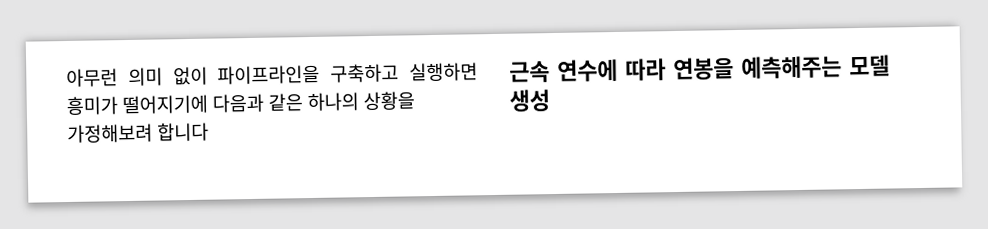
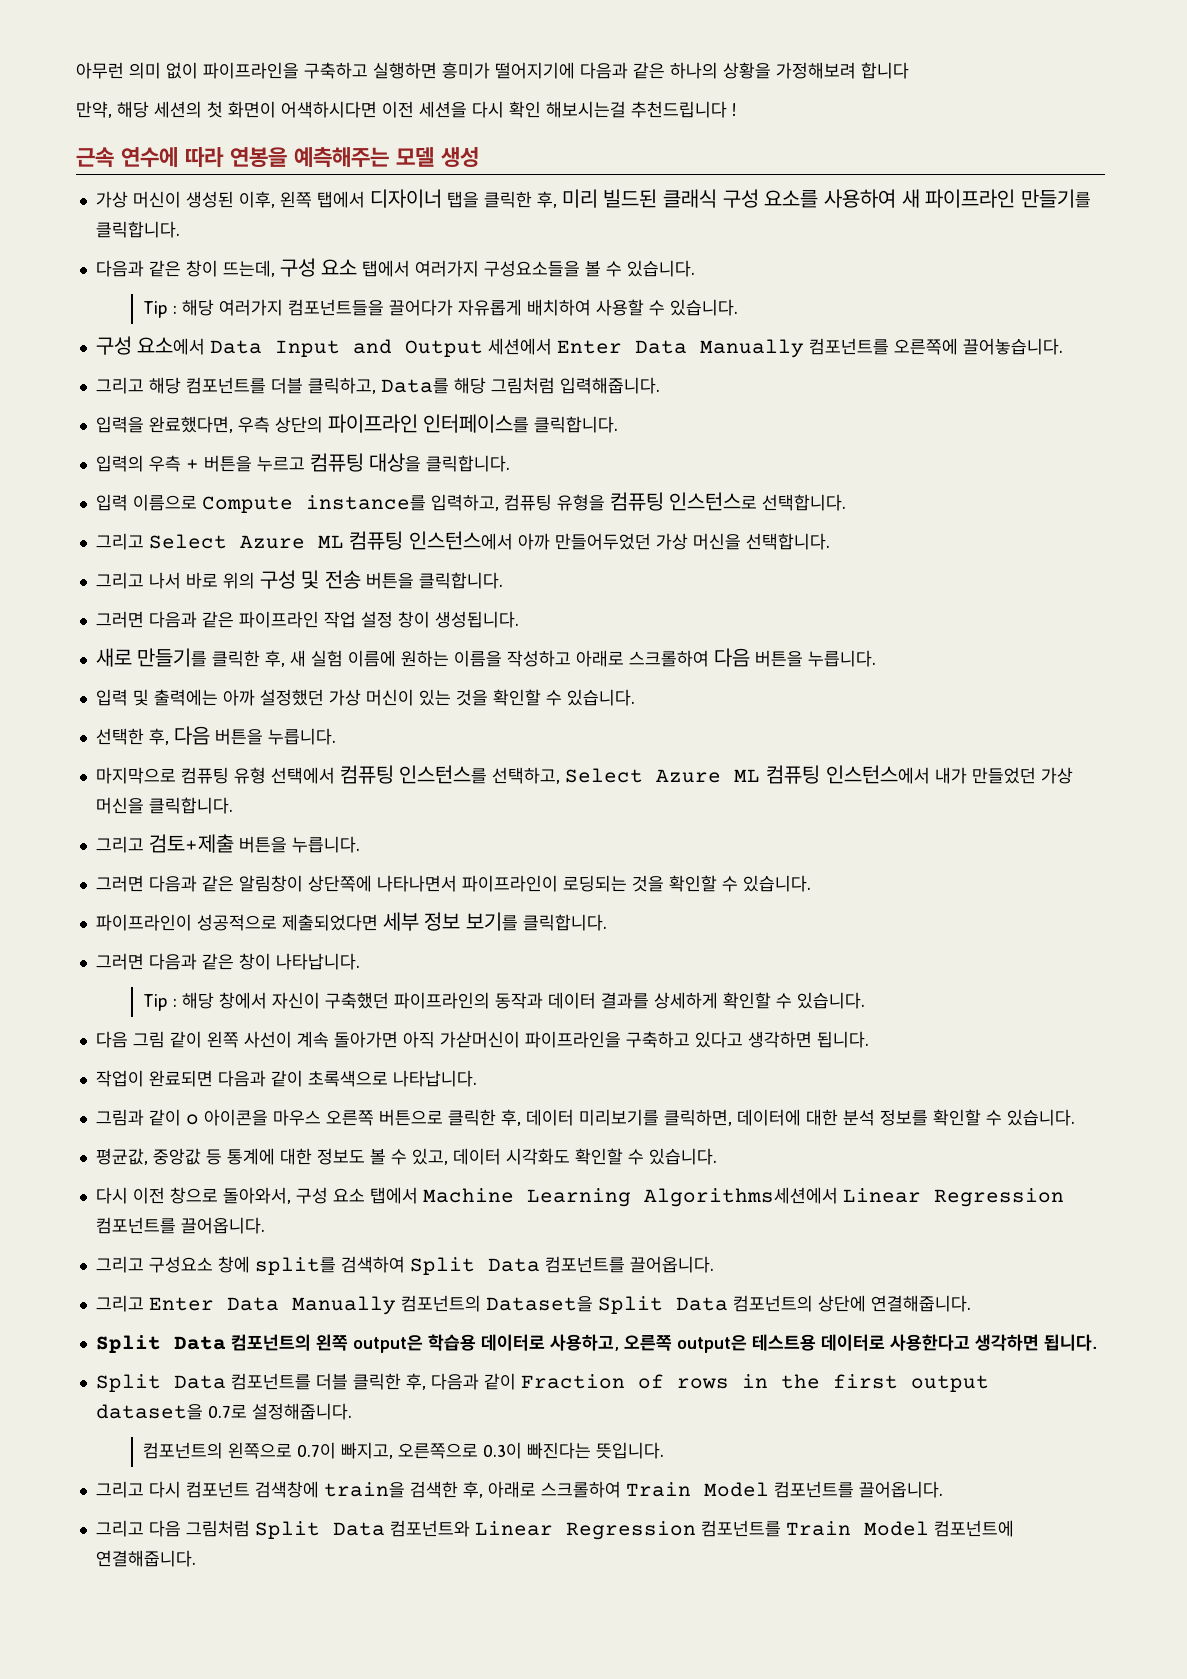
+ 만약, 해당 세션의 첫 화면이 어색하시다면 이전 세션을 다시 확인 해보시는걸 추천드립니다 !
+ 가상 머신이 생성된 이후, 왼쪽 탭에서 디자이너 탭을 클릭한 후, 미리 빌드된 클래식 구성 요소를 사용하여 새 파이프라인 만들기를 클릭합니다.
+ 다음과 같은 창이 뜨는데, 구성 요소 탭에서 여러가지 구성요소들을 볼 수 있습니다.
+ Tip : 해당 여러가지 컴포넌트들을 끌어다가 자유롭게 배치하여 사용할 수 있습니다.
+ 구성 요소에서 Data Input and Output 세션에서 Enter Data Manually 컴포넌트를 오른쪽에 끌어놓습니다.
+ 그리고 해당 컴포넌트를 더블 클릭하고, Data를 해당 그림처럼 입력해줍니다.
+ 입력을 완료했다면, 우측 상단의 파이프라인 인터페이스를 클릭합니다.
+ 입력의 우측 + 버튼을 누르고 컴퓨팅 대상을 클릭합니다.
+ 입력 이름으로 Compute instance를 입력하고, 컴퓨팅 유형을 컴퓨팅 인스턴스로 선택합니다.
+ 그리고 Select Azure ML 컴퓨팅 인스턴스에서 아까 만들어두었던 가상 머신을 선택합니다.
+ 그리고 나서 바로 위의 구성 및 전송 버튼을 클릭합니다.
+ 그러면 다음과 같은 파이프라인 작업 설정 창이 생성됩니다.
+ 새로 만들기를 클릭한 후, 새 실험 이름에 원하는 이름을 작성하고 아래로 스크롤하여 다음 버튼을 누릅니다.
+ 입력 및 출력에는 아까 설정했던 가상 머신이 있는 것을 확인할 수 있습니다.
+ 선택한 후, 다음 버튼을 누릅니다.
+ 마지막으로 컴퓨팅 유형 선택에서 컴퓨팅 인스턴스를 선택하고, Select Azure ML 컴퓨팅 인스턴스에서 내가 만들었던 가상 머신을 클릭합니다.
+ 그리고 검토+제출 버튼을 누릅니다.
+ 그러면 다음과 같은 알림창이 상단쪽에 나타나면서 파이프라인이 로딩되는 것을 확인할 수 있습니다.
+ 파이프라인이 성공적으로 제출되었다면 세부 정보 보기를 클릭합니다.
+ 그러면 다음과 같은 창이 나타납니다.
+ Tip : 해당 창에서 자신이 구축했던 파이프라인의 동작과 데이터 결과를 상세하게 확인할 수 있습니다.
+ 다음 그림 같이 왼쪽 사선이 계속 돌아가면 아직 가삳머신이 파이프라인을 구축하고 있다고 생각하면 됩니다.
+ 작업이 완료되면 다음과 같이 초록색으로 나타납니다.
+ 그림과 같이 o 아이콘을 마우스 오른쪽 버튼으로 클릭한 후, 데이터 미리보기를 클릭하면, 데이터에 대한 분석 정보를 확인할 수 있습니다.
+ 평균값, 중앙값 등 통계에 대한 정보도 볼 수 있고, 데이터 시각화도 확인할 수 있습니다.
+ 다시 이전 창으로 돌아와서, 구성 요소 탭에서 Machine Learning Algorithms세션에서 Linear Regression 컴포넌트를 끌어옵니다.
+ 그리고 구성요소 창에 split를 검색하여 Split Data 컴포넌트를 끌어옵니다.
+ 그리고 Enter Data Manually 컴포넌트의 Dataset을 Split Data 컴포넌트의 상단에 연결해줍니다.
+ Split Data 컴포넌트의 왼쪽 output은 학습용 데이터로 사용하고, 오른쪽 output은 테스트용 데이터로 사용한다고 생각하면 됩니다.
+ Split Data 컴포넌트를 더블 클릭한 후, 다음과 같이 Fraction of rows in the first output dataset을 0.7로 설정해줍니다.
+ 컴포넌트의 왼쪽으로 0.7이 빠지고, 오른쪽으로 0.3이 빠진다는 뜻입니다.
+ 그리고 다시 컴포넌트 검색창에 train을 검색한 후, 아래로 스크롤하여 Train Model 컴포넌트를 끌어옵니다.
+ 그리고 다음 그림처럼 Split Data 컴포넌트와 Linear Regression 컴포넌트를 Train Model 컴포넌트에 연결해줍니다.

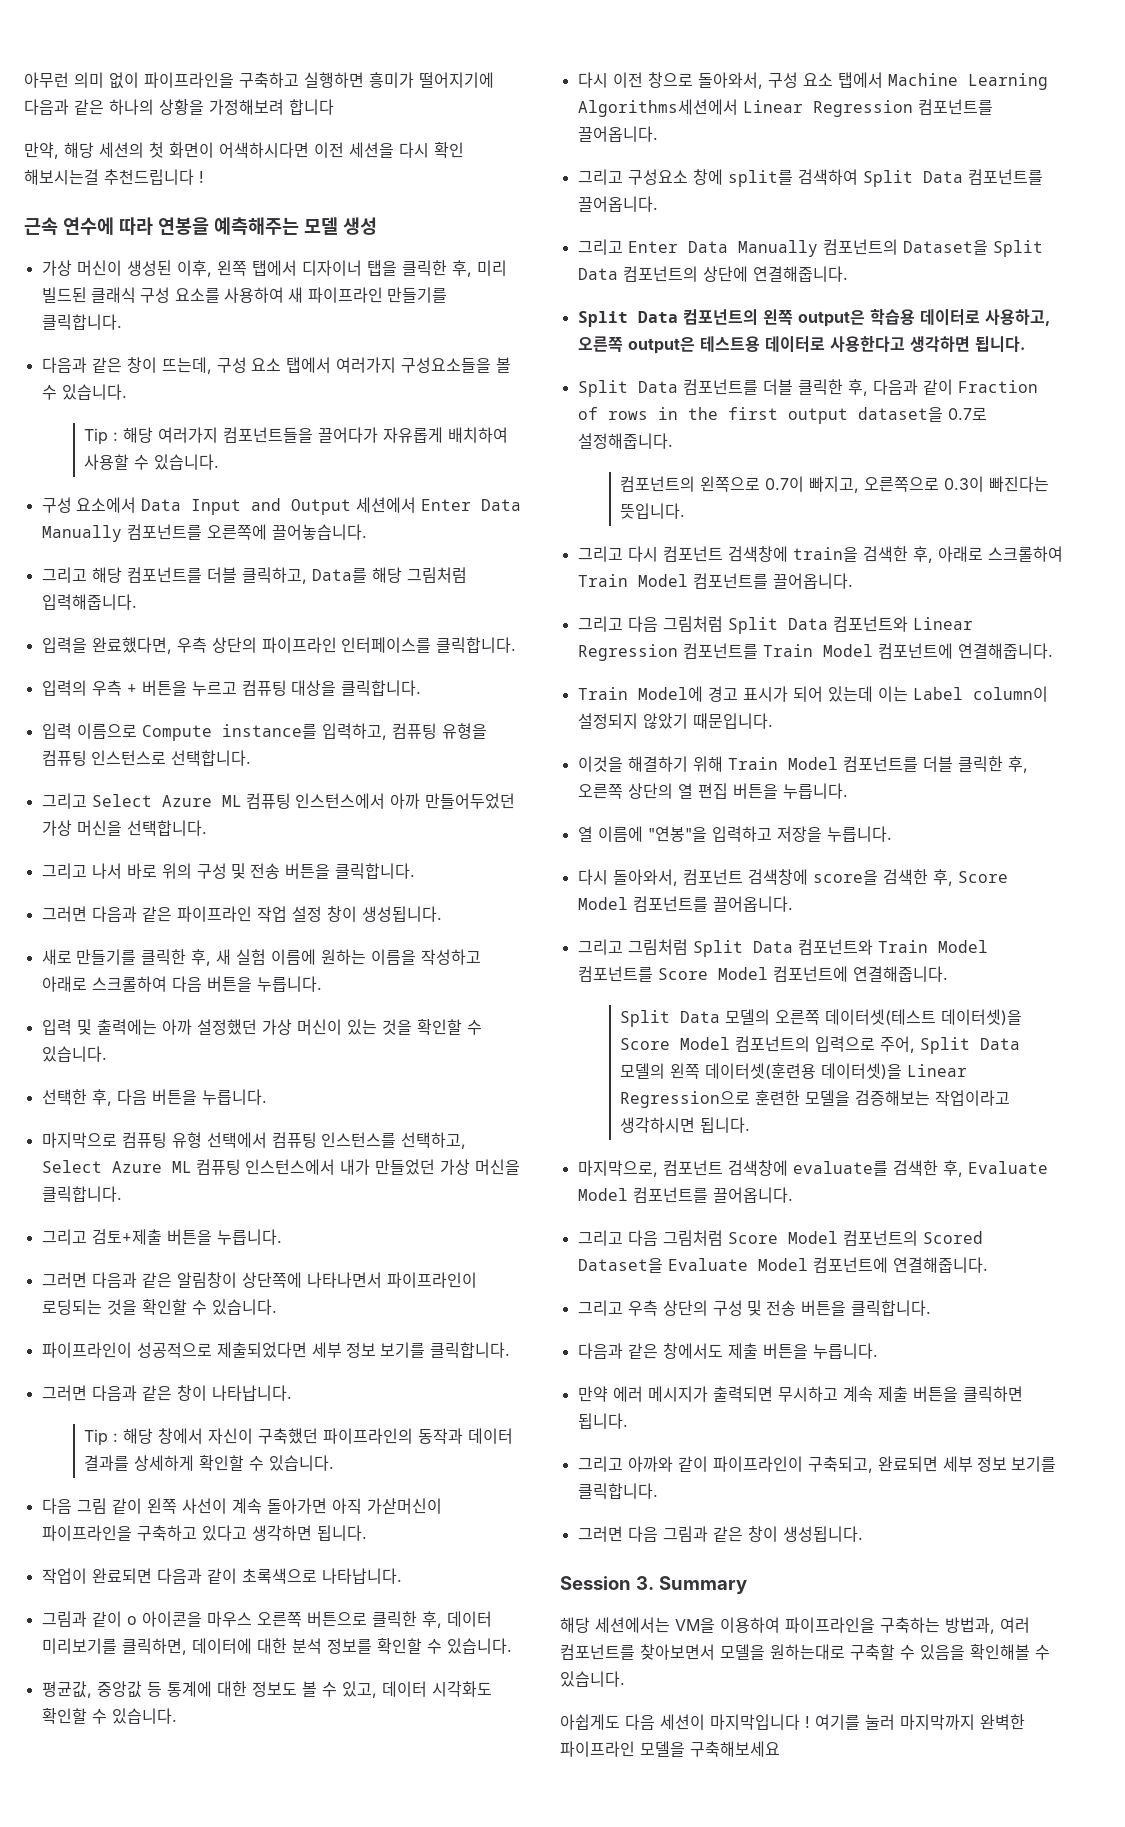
+ Train Model에 경고 표시가 되어 있는데 이는 Label column이 설정되지 않았기 때문입니다.
+ 이것을 해결하기 위해 Train Model 컴포넌트를 더블 클릭한 후, 오른쪽 상단의 열 편집 버튼을 누릅니다.
+ 열 이름에 "연봉"을 입력하고 저장을 누릅니다.
+ 다시 돌아와서, 컴포넌트 검색창에 score을 검색한 후, Score Model 컴포넌트를 끌어옵니다.
+ 그리고 그림처럼 Split Data 컴포넌트와 Train Model 컴포넌트를 Score Model 컴포넌트에 연결해줍니다.
+ Split Data 모델의 오른쪽 데이터셋(테스트 데이터셋)을 Score Model 컴포넌트의 입력으로 주어, Split Data 모델의 왼쪽 데이터셋(훈련용 데이터셋)을 Linear Regression으로 훈련한 모델을 검증해보는 작업이라고 생각하시면 됩니다.
+ 마지막으로, 컴포넌트 검색창에 evaluate를 검색한 후, Evaluate Model 컴포넌트를 끌어옵니다.
+ 그리고 다음 그림처럼 Score Model 컴포넌트의 Scored Dataset을 Evaluate Model 컴포넌트에 연결해줍니다.
+ 그리고 우측 상단의 구성 및 전송 버튼을 클릭합니다.
+ 다음과 같은 창에서도 제출 버튼을 누릅니다.
+ 만약 에러 메시지가 출력되면 무시하고 계속 제출 버튼을 클릭하면 됩니다.
+ 그리고 아까와 같이 파이프라인이 구축되고, 완료되면 세부 정보 보기를 클릭합니다.
+ 그러면 다음 그림과 같은 창이 생성됩니다.
+ Session 3. Summary
+ 해당 세션에서는 VM을 이용하여 파이프라인을 구축하는 방법과, 여러 컴포넌트를 찾아보면서 모델을 원하는대로 구축할 수 있음을 확인해볼 수 있습니다.
+ 아쉽게도 다음 세션이 마지막입니다 ! 여기를 눌러 마지막까지 완벽한 파이프라인 모델을 구축해보세요

